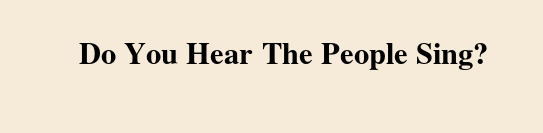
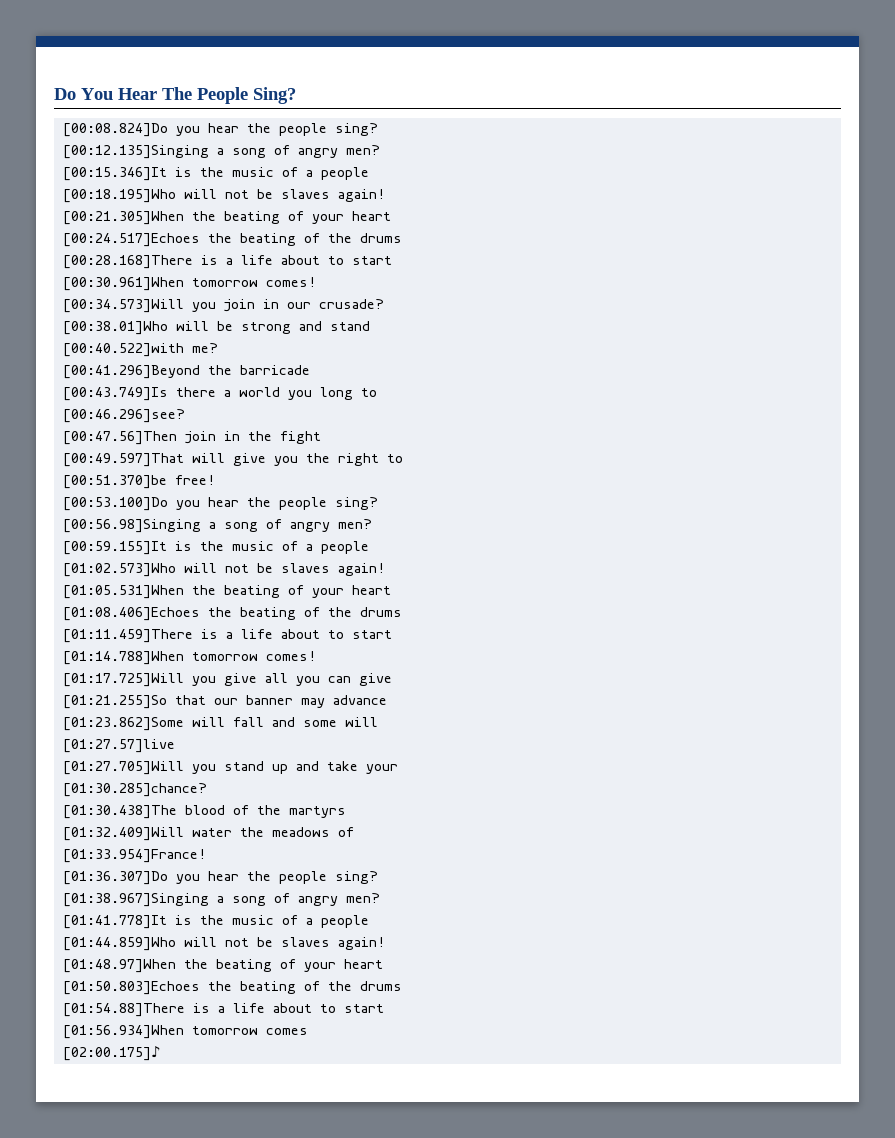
+ [00:08.824]Do you hear the people sing?
+ [00:12.135]Singing a song of angry men?
+ [00:15.346]It is the music of a people
+ [00:18.195]Who will not be slaves again!
+ [00:21.305]When the beating of your heart
+ [00:24.517]Echoes the beating of the drums
+ [00:28.168]There is a life about to start
+ [00:30.961]When tomorrow comes!
+ [00:34.573]Will you join in our crusade?
+ [00:38.01]Who will be strong and stand
+ [00:40.522]with me?
+ [00:41.296]Beyond the barricade
+ [00:43.749]Is there a world you long to
+ [00:46.296]see?
+ [00:47.56]Then join in the fight
+ [00:49.597]That will give you the right to
+ [00:51.370]be free!
+ [00:53.100]Do you hear the people sing?
+ [00:56.98]Singing a song of angry men?
+ [00:59.155]It is the music of a people
+ [01:02.573]Who will not be slaves again!
+ [01:05.531]When the beating of your heart
+ [01:08.406]Echoes the beating of the drums
+ [01:11.459]There is a life about to start
+ [01:14.788]When tomorrow comes!
+ [01:17.725]Will you give all you can give
+ [01:21.255]So that our banner may advance
+ [01:23.862]Some will fall and some will
+ [01:27.57]live
+ [01:27.705]Will you stand up and take your
+ [01:30.285]chance?
+ [01:30.438]The blood of the martyrs
+ [01:32.409]Will water the meadows of
+ [01:33.954]France!
+ [01:36.307]Do you hear the people sing?
+ [01:38.967]Singing a song of angry men?
+ [01:41.778]It is the music of a people
+ [01:44.859]Who will not be slaves again!
+ [01:48.97]When the beating of your heart
+ [01:50.803]Echoes the beating of the drums
+ [01:54.88]There is a life about to start
+ [01:56.934]When tomorrow comes
+ [02:00.175]♪

